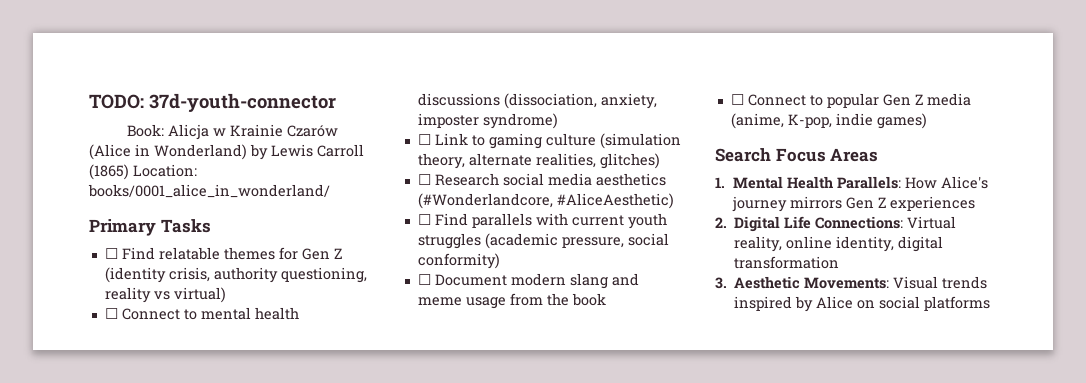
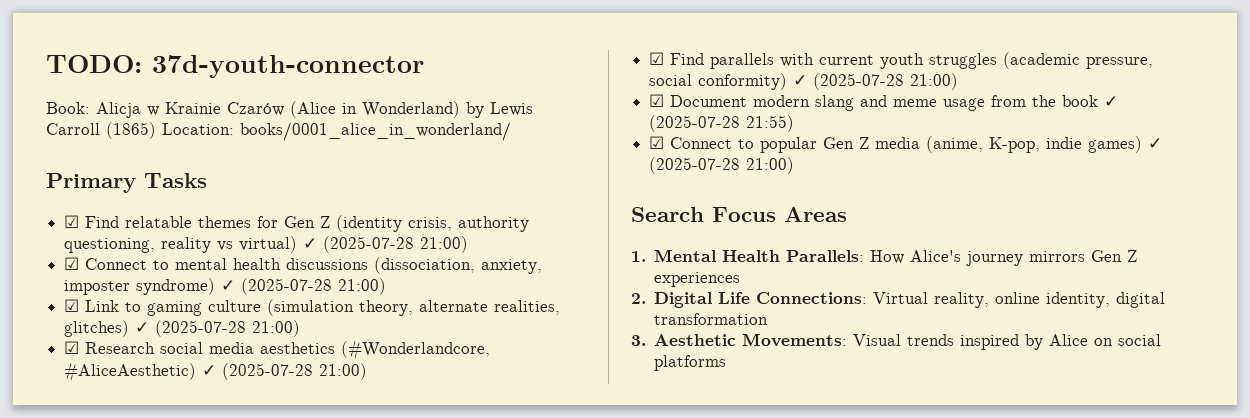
- ☐ Find relatable themes for Gen Z (identity crisis, authority questioning, reality vs virtual)
- ☐ Connect to mental health discussions (dissociation, anxiety, imposter syndrome)
- ☐ Link to gaming culture (simulation theory, alternate realities, glitches)
- ☐ Research social media aesthetics (#Wonderlandcore, #AliceAesthetic)
- ☐ Find parallels with current youth struggles (academic pressure, social conformity)
- ☐ Document modern slang and meme usage from the book
- ☐ Connect to popular Gen Z media (anime, K-pop, indie games)
+ ☑ Find relatable themes for Gen Z (identity crisis, authority questioning, reality vs virtual) ✓ (2025-07-28 21:00)
+ ☑ Connect to mental health discussions (dissociation, anxiety, imposter syndrome) ✓ (2025-07-28 21:00)
+ ☑ Link to gaming culture (simulation theory, alternate realities, glitches) ✓ (2025-07-28 21:00)
+ ☑ Research social media aesthetics (#Wonderlandcore, #AliceAesthetic) ✓ (2025-07-28 21:00)
+ ☑ Find parallels with current youth struggles (academic pressure, social conformity) ✓ (2025-07-28 21:00)
+ ☑ Document modern slang and meme usage from the book ✓ (2025-07-28 21:55)
+ ☑ Connect to popular Gen Z media (anime, K-pop, indie games) ✓ (2025-07-28 21:00)

